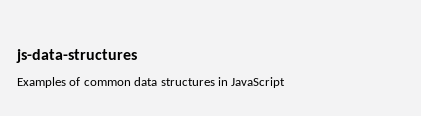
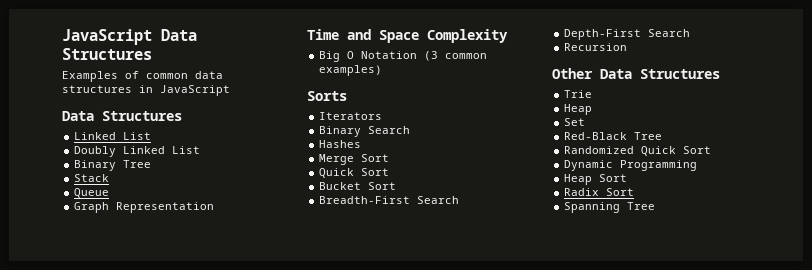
- js-data-structures
+ JavaScript Data Structures
  Examples of common data structures in JavaScript
+ Data Structures
+ Linked List
+ Doubly Linked List
+ Binary Tree
+ Stack
+ Queue
+ Graph Representation
+ Time and Space Complexity
+ Big O Notation (3 common examples)
+ Sorts
+ Iterators
+ Binary Search
+ Hashes
+ Merge Sort
+ Quick Sort
+ Bucket Sort
+ Breadth-First Search
+ Depth-First Search
+ Recursion
+ Other Data Structures
+ Trie
+ Heap
+ Set
+ Red-Black Tree
+ Randomized Quick Sort
+ Dynamic Programming
+ Heap Sort
+ Radix Sort
+ Spanning Tree

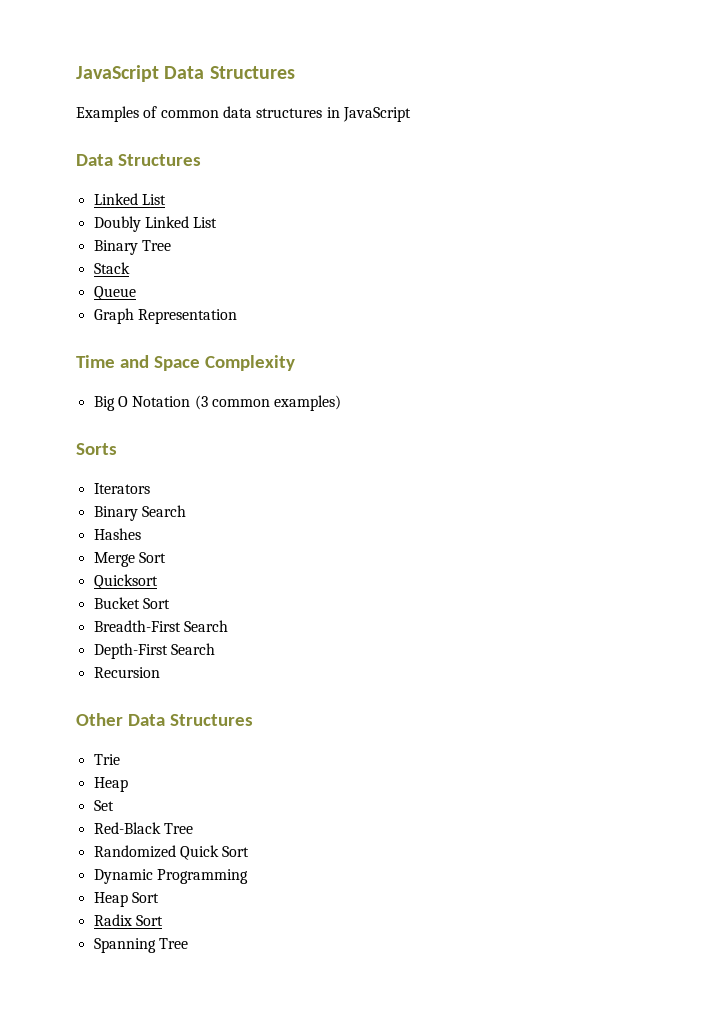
  Merge Sort
- Quick Sort
+ Quicksort

